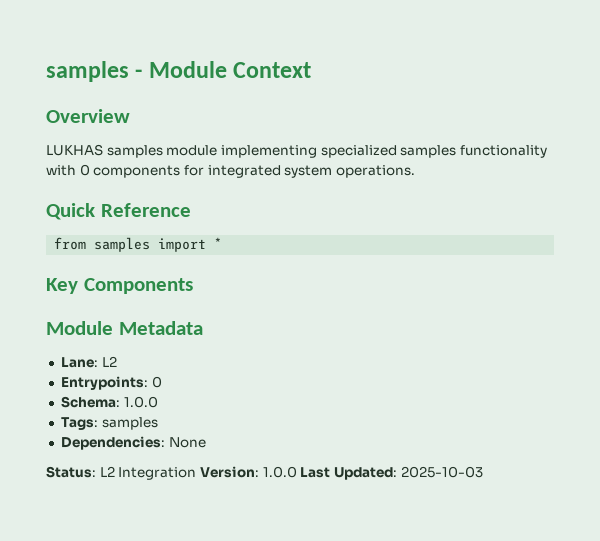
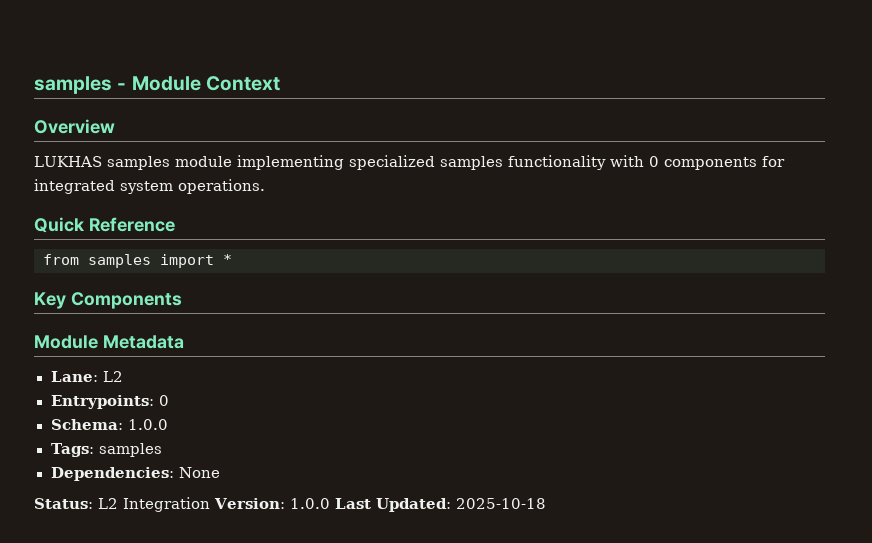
- Status: L2 Integration Version: 1.0.0 Last Updated: 2025-10-03
+ Status: L2 Integration Version: 1.0.0 Last Updated: 2025-10-18

